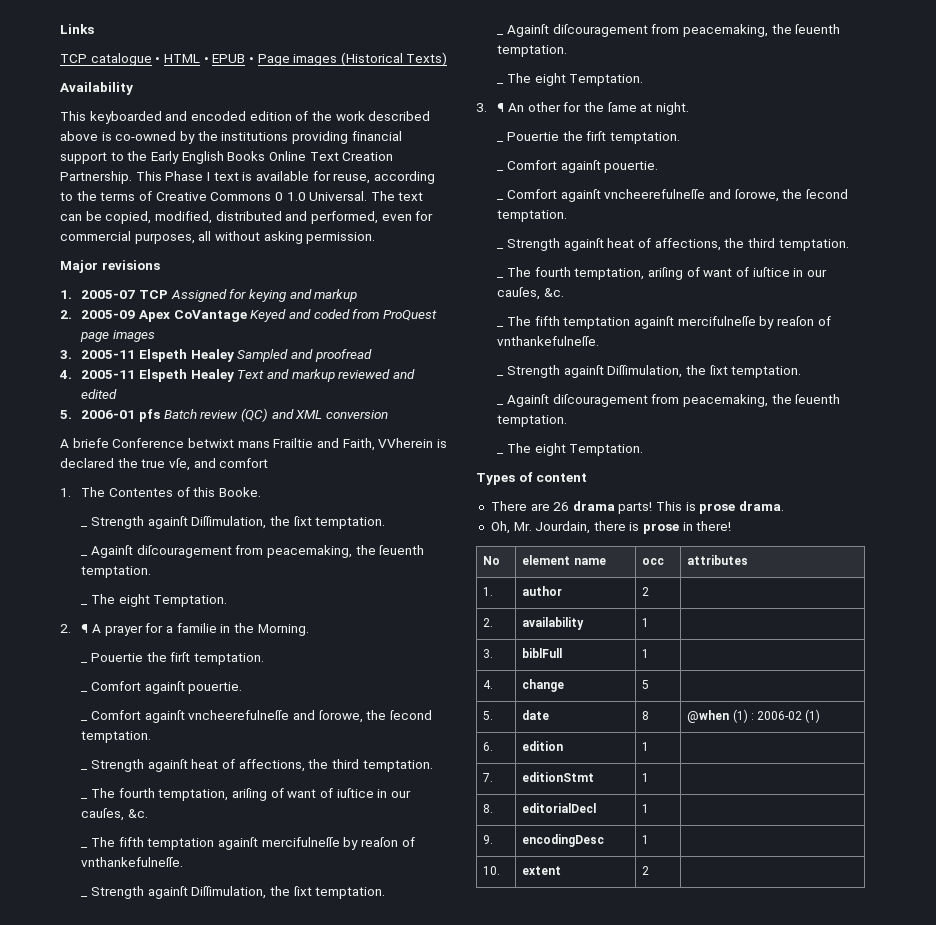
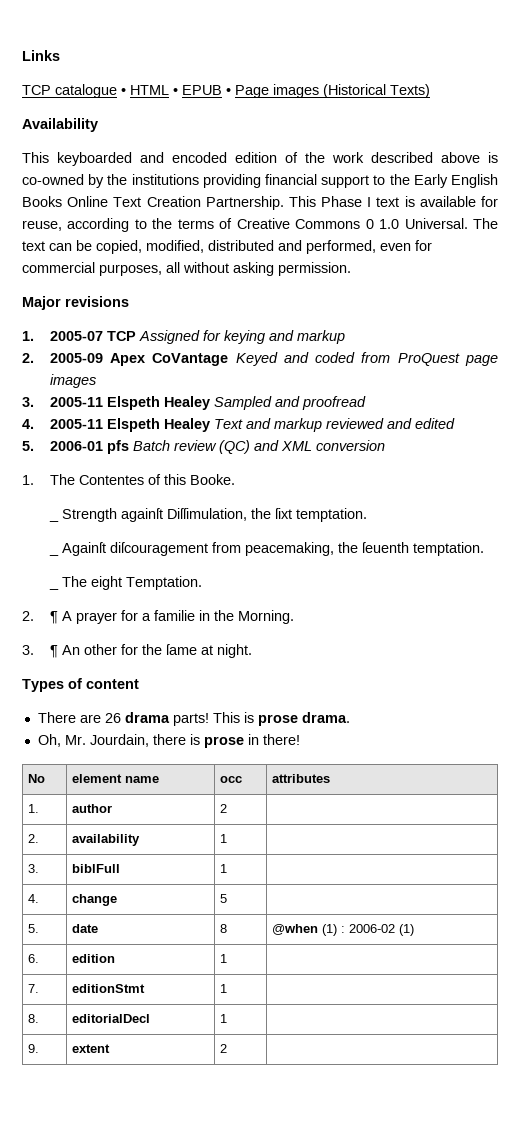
- A briefe Conference betwixt mans Frailtie and Faith, VVherein is declared the true vſe, and comfort
  2. ¶ A prayer for a familie in the Morning.
- _ Pouertie the firſt temptation.
- _ Comfort againſt pouertie.
- _ Comfort againſt vncheerefulneſſe and ſorowe, the ſecond temptation.
- _ Strength againſt heat of affections, the third temptation.
- _ The fourth temptation, ariſing of want of iuſtice in our cauſes, &c.
- _ The fifth temptation againſt mercifulneſſe by reaſon of vnthankefulneſſe.
- _ Strength againſt Diſſimulation, the ſixt temptation.
- _ Againſt diſcouragement from peacemaking, the ſeuenth temptation.
- _ The eight Temptation.
  3. ¶ An other for the ſame at night.
- _ Pouertie the firſt temptation.
- _ Comfort againſt pouertie.
- _ Comfort againſt vncheerefulneſſe and ſorowe, the ſecond temptation.
- _ Strength againſt heat of affections, the third temptation.
- _ The fourth temptation, ariſing of want of iuſtice in our cauſes, &c.
- _ The fifth temptation againſt mercifulneſſe by reaſon of vnthankefulneſſe.
- _ Strength againſt Diſſimulation, the ſixt temptation.
- _ Againſt diſcouragement from peacemaking, the ſeuenth temptation.
- _ The eight Temptation.
- 9. | encodingDesc | 1 |
- 10. | extent | 2 |
+ 9. | extent | 2 |

